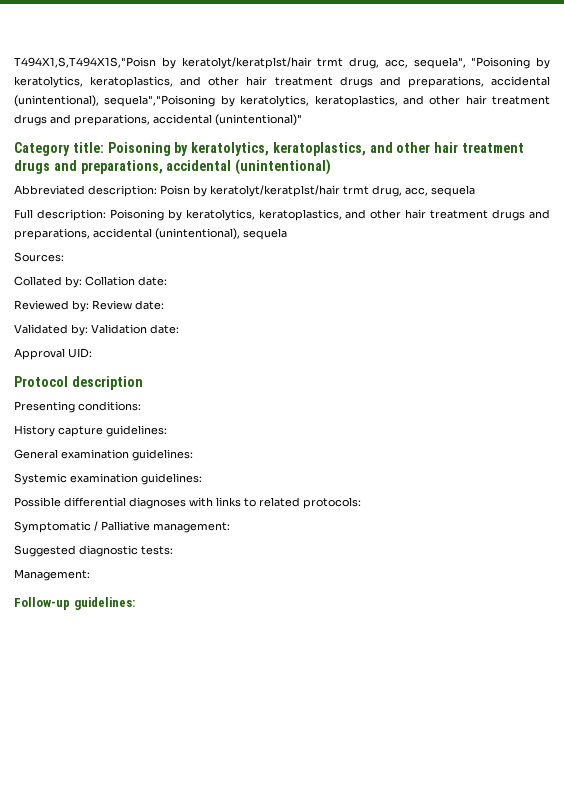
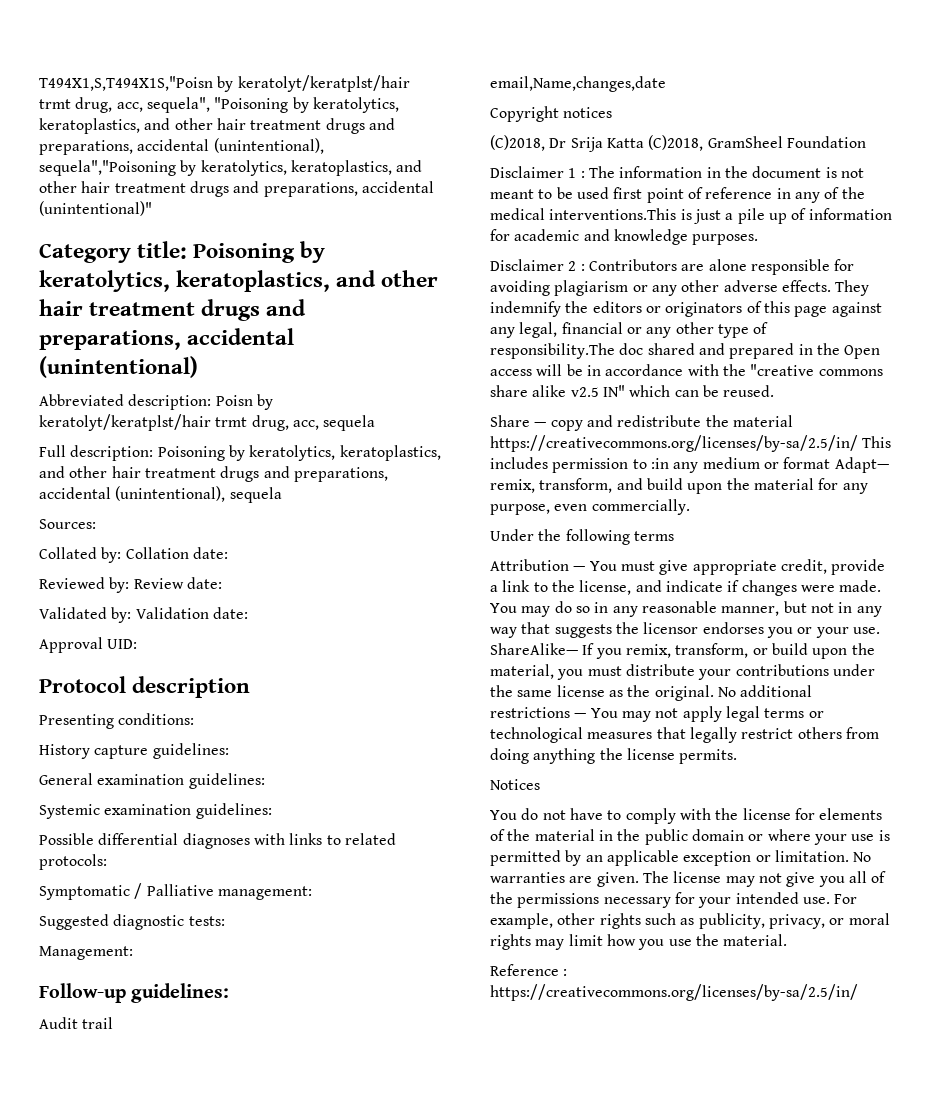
+ Audit trail
+ email,Name,changes,date
+ Copyright notices
+ (C)2018, Dr Srija Katta (C)2018, GramSheel Foundation
+ Disclaimer 1 : The information in the document is not meant to be used first point of reference in any of the medical interventions.This is just a pile up of information for academic and knowledge purposes.
+ Disclaimer 2 : Contributors are alone responsible for avoiding plagiarism or any other adverse effects. They indemnify the editors or originators of this page against any legal, financial or any other type of responsibility.The doc shared and prepared in the Open access will be in accordance with the "creative commons share alike v2.5 IN" which can be reused.
+ Share — copy and redistribute the material https://creativecommons.org/licenses/by-sa/2.5/in/ This includes permission to :in any medium or format Adapt— remix, transform, and build upon the material for any purpose, even commercially.
+ Under the following terms
+ Attribution — You must give appropriate credit, provide a link to the license, and indicate if changes were made. You may do so in any reasonable manner, but not in any way that suggests the licensor endorses you or your use. ShareAlike— If you remix, transform, or build upon the material, you must distribute your contributions under the same license as the original. No additional restrictions — You may not apply legal terms or technological measures that legally restrict others from doing anything the license permits.
+ Notices
+ You do not have to comply with the license for elements of the material in the public domain or where your use is permitted by an applicable exception or limitation. No warranties are given. The license may not give you all of the permissions necessary for your intended use. For example, other rights such as publicity, privacy, or moral rights may limit how you use the material.
+ Reference : https://creativecommons.org/licenses/by-sa/2.5/in/

